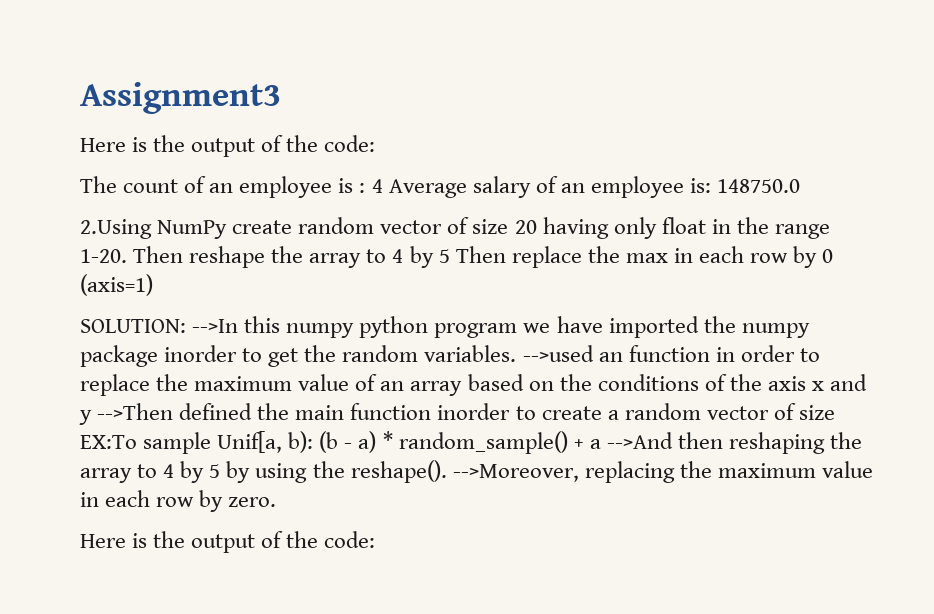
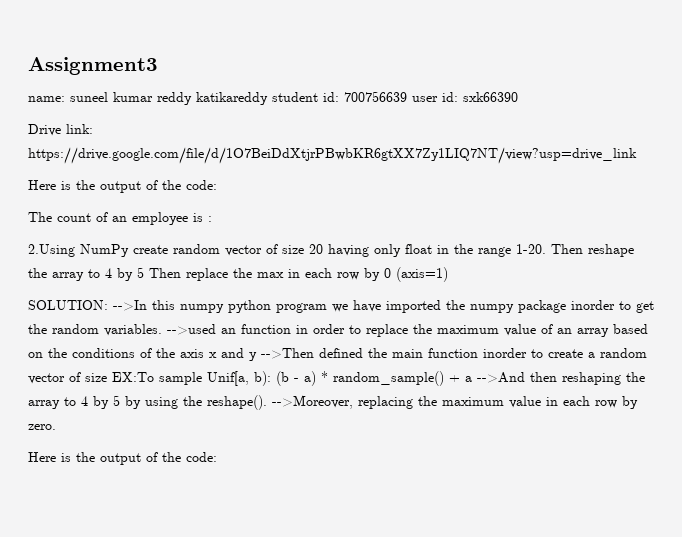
+ name: suneel kumar reddy katikareddy student id: 700756639 user id: sxk66390
+ Drive link: https://drive.google.com/file/d/1O7BeiDdXtjrPBwbKR6gtXX7Zy1LIQ7NT/view?usp=drive_link
- The count of an employee is : 4 Average salary of an employee is: 148750.0
+ The count of an employee is :

